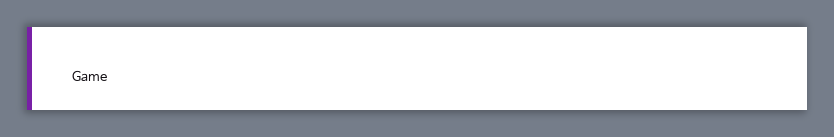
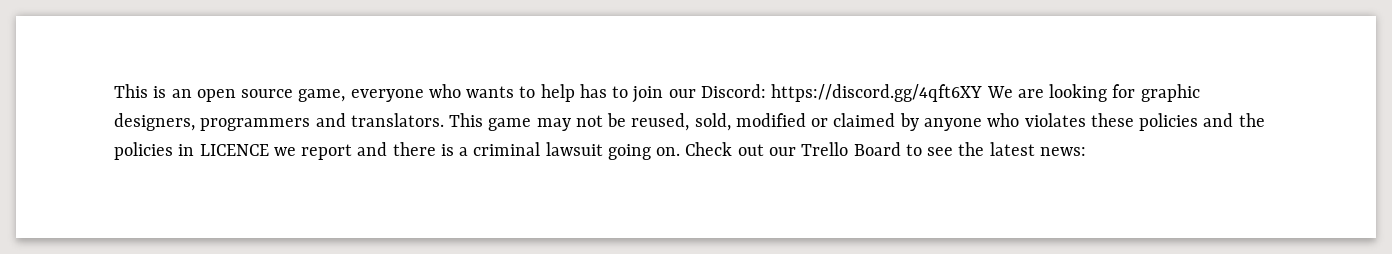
- Game
+ This is an open source game, everyone who wants to help has to join our Discord: https://discord.gg/4qft6XY We are looking for graphic designers, programmers and translators. This game may not be reused, sold, modified or claimed by anyone who violates these policies and the policies in LICENCE we report and there is a criminal lawsuit going on. Check out our Trello Board to see the latest news:

